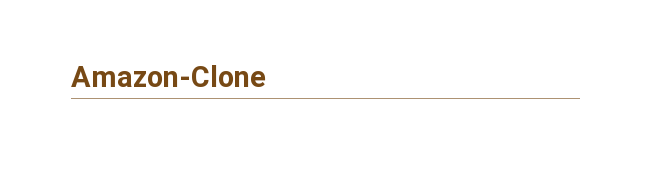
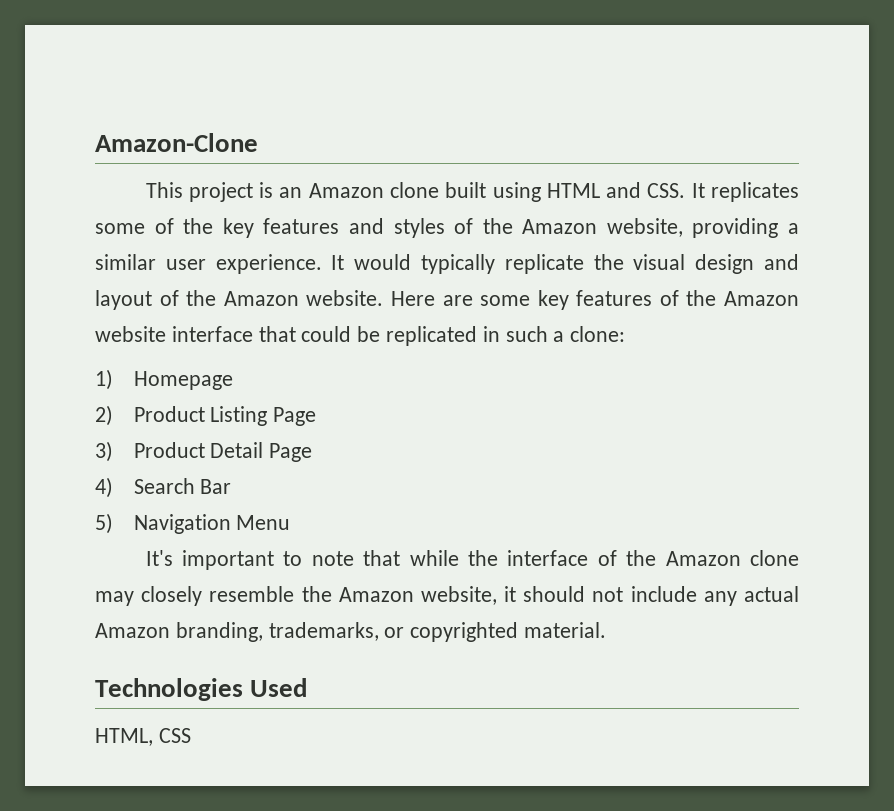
+ This project is an Amazon clone built using HTML and CSS. It replicates some of the key features and styles of the Amazon website, providing a similar user experience. It would typically replicate the visual design and layout of the Amazon website. Here are some key features of the Amazon website interface that could be replicated in such a clone:
+ 1) Homepage
+ 2) Product Listing Page
+ 3) Product Detail Page
+ 4) Search Bar
+ 5) Navigation Menu
+ It's important to note that while the interface of the Amazon clone may closely resemble the Amazon website, it should not include any actual Amazon branding, trademarks, or copyrighted material.
+ Technologies Used
+ HTML, CSS

